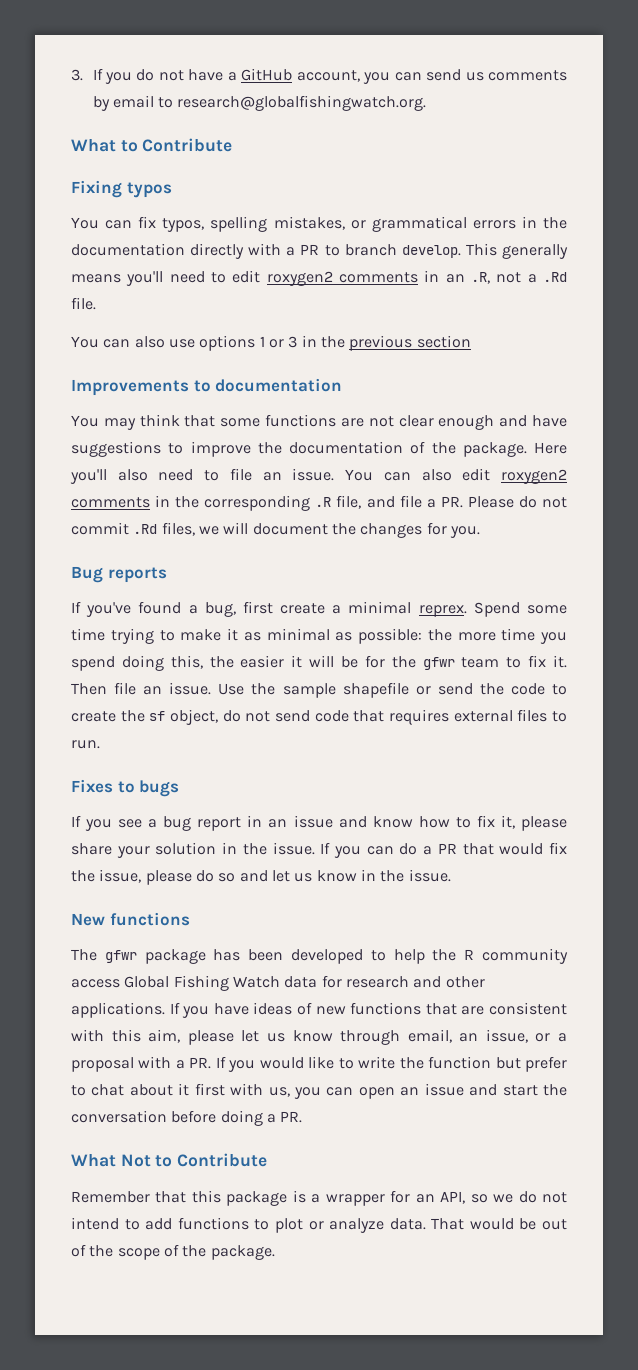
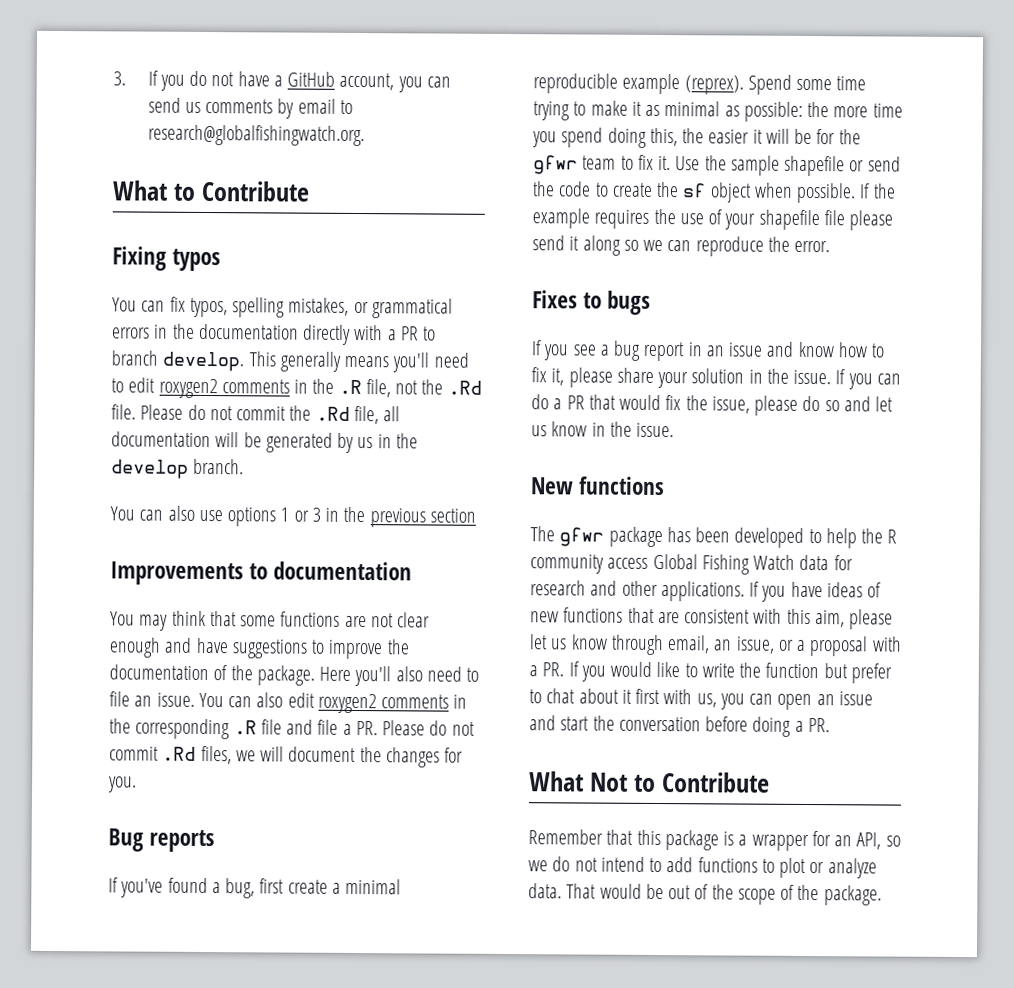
- This generally means you'll need to edit roxygen2 comments in an .R, not a .Rd file.
+ This generally means you'll need to edit roxygen2 comments in the .R file, not the .Rd file. Please do not commit the .Rd file, all documentation will be generated by us in the develop branch.
- You can also edit roxygen2 comments in the corresponding .R file, and file a PR. Please do not commit .Rd files, we will document the changes for you.
+ You can also edit roxygen2 comments in the corresponding .R file and file a PR. Please do not commit .Rd files, we will document the changes for you.
- If you've found a bug, first create a minimal reprex.
+ If you've found a bug, first create a minimal reproducible example (reprex).
- Then file an issue.
- Use the sample shapefile or send the code to create the sf object, do not send code that requires external files to run.
+ Use the sample shapefile or send the code to create the sf object when possible. If the example requires the use of your shapefile file please send it along so we can reproduce the error.

